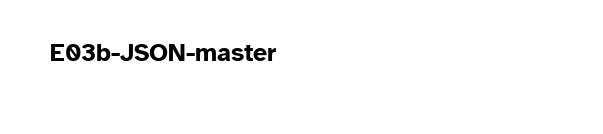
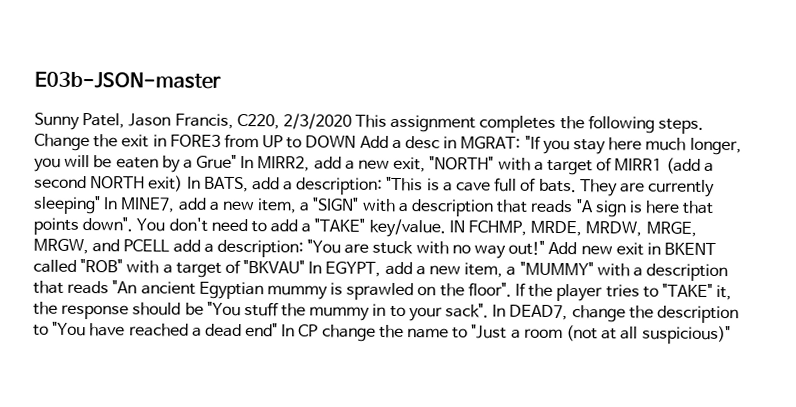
+ Sunny Patel, Jason Francis, C220, 2/3/2020 This assignment completes the following steps. Change the exit in FORE3 from UP to DOWN Add a desc in MGRAT: "If you stay here much longer, you will be eaten by a Grue" In MIRR2, add a new exit, "NORTH" with a target of MIRR1 (add a second NORTH exit) In BATS, add a description: "This is a cave full of bats. They are currently sleeping" In MINE7, add a new item, a "SIGN" with a description that reads "A sign is here that points down". You don't need to add a "TAKE" key/value. IN FCHMP, MRDE, MRDW, MRGE, MRGW, and PCELL add a description: "You are stuck with no way out!" Add new exit in BKENT called "ROB" with a target of "BKVAU" In EGYPT, add a new item, a "MUMMY" with a description that reads "An ancient Egyptian mummy is sprawled on the floor". If the player tries to "TAKE" it, the response should be "You stuff the mummy in to your sack". In DEAD7, change the description to "You have reached a dead end" In CP change the name to "Just a room (not at all suspicious)"

